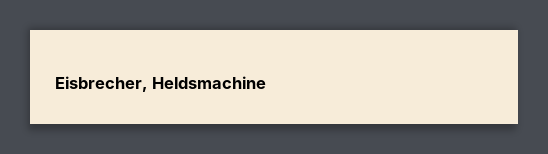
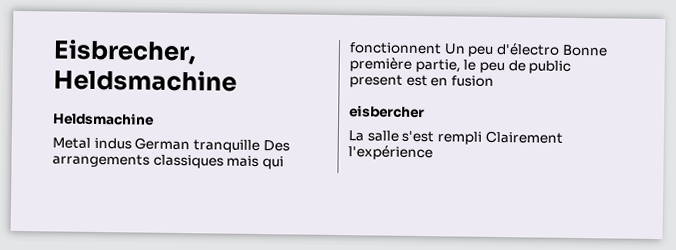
  Eisbrecher, Heldsmachine
+ Heldsmachine
+ Metal indus German tranquille Des arrangements classiques mais qui fonctionnent Un peu d'électro Bonne première partie, le peu de public present est en fusion
+ eisbercher
+ La salle s'est rempli Clairement l'expérience

